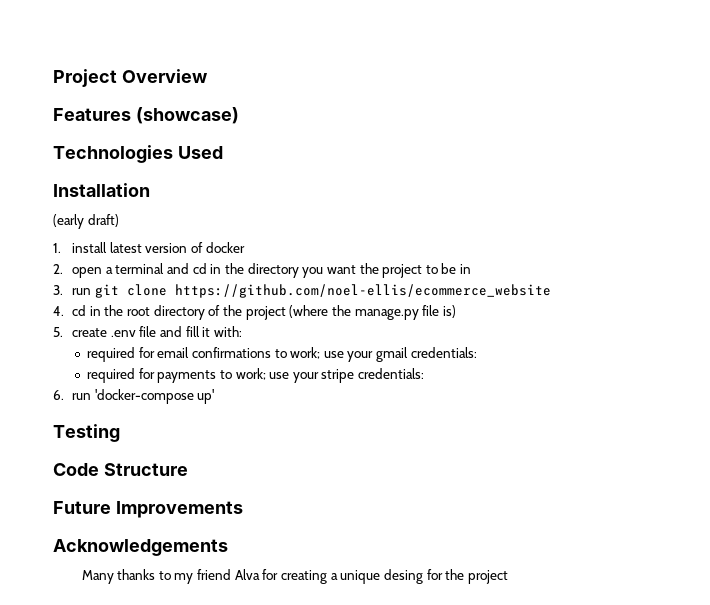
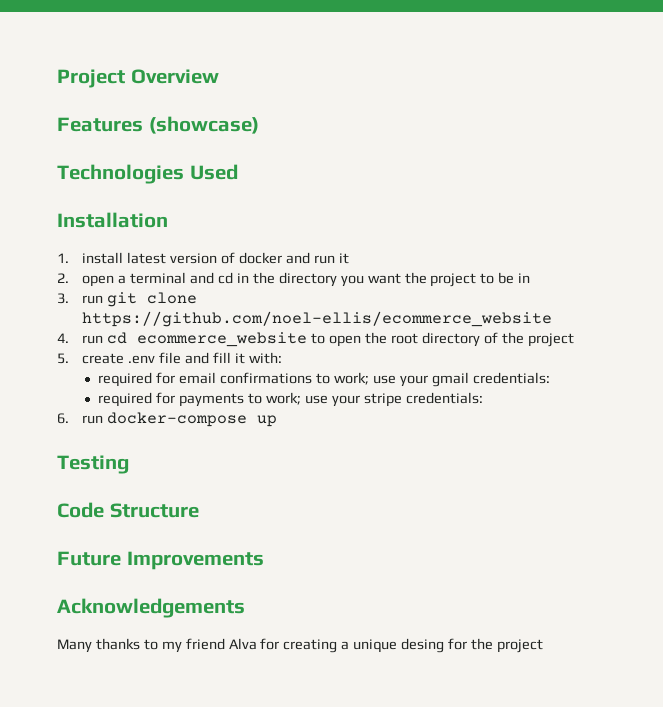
- (early draft)
- 1. install latest version of docker
+ 1. install latest version of docker and run it
- 4. cd in the root directory of the project (where the manage.py file is)
+ 4. run cd ecommerce_website to open the root directory of the project
- 6. run 'docker-compose up'
+ 6. run docker-compose up

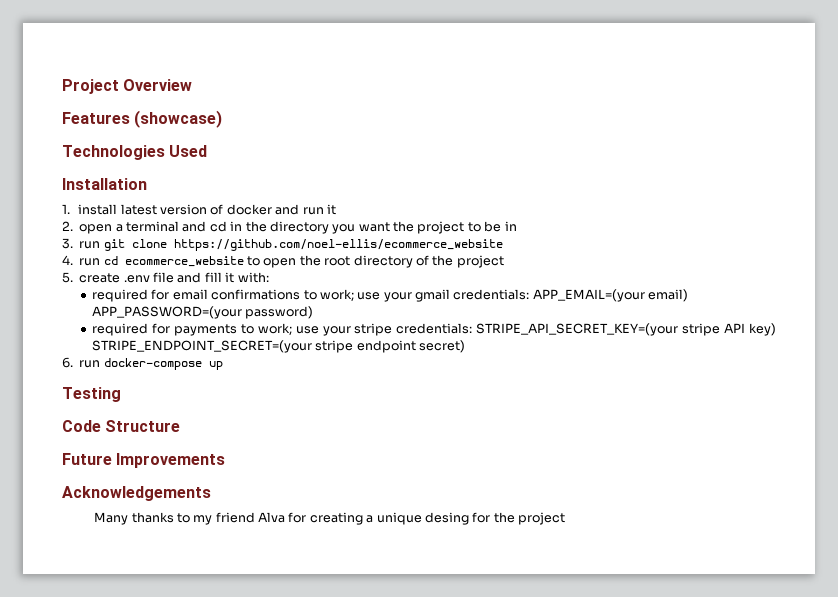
- required for email confirmations to work; use your gmail credentials:
+ required for email confirmations to work; use your gmail credentials: APP_EMAIL=(your email) APP_PASSWORD=(your password)
- required for payments to work; use your stripe credentials:
+ required for payments to work; use your stripe credentials: STRIPE_API_SECRET_KEY=(your stripe API key) STRIPE_ENDPOINT_SECRET=(your stripe endpoint secret)

